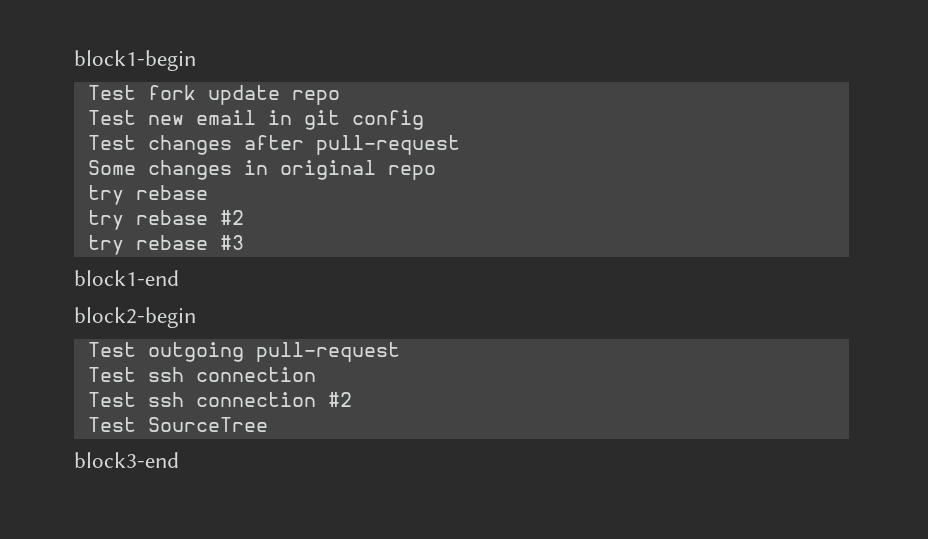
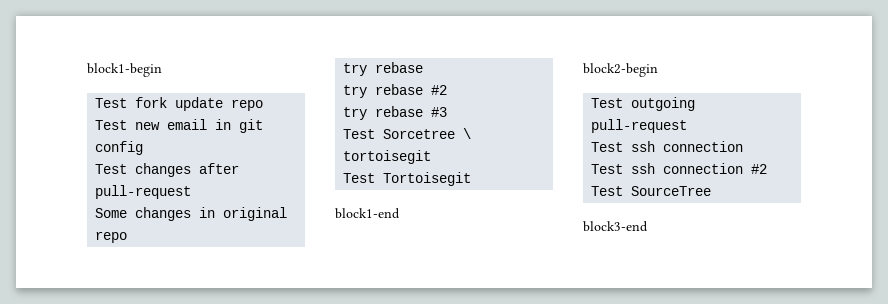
+ Test Sorcetree \ tortoisegit
+ Test Tortoisegit

